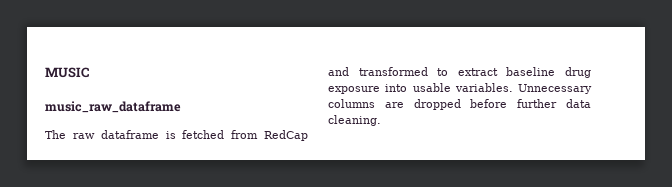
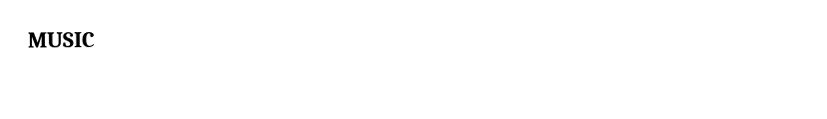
- music_raw_dataframe
- The raw dataframe is fetched from RedCap and transformed to extract baseline drug exposure into usable variables. Unnecessary columns are dropped before further data cleaning.

